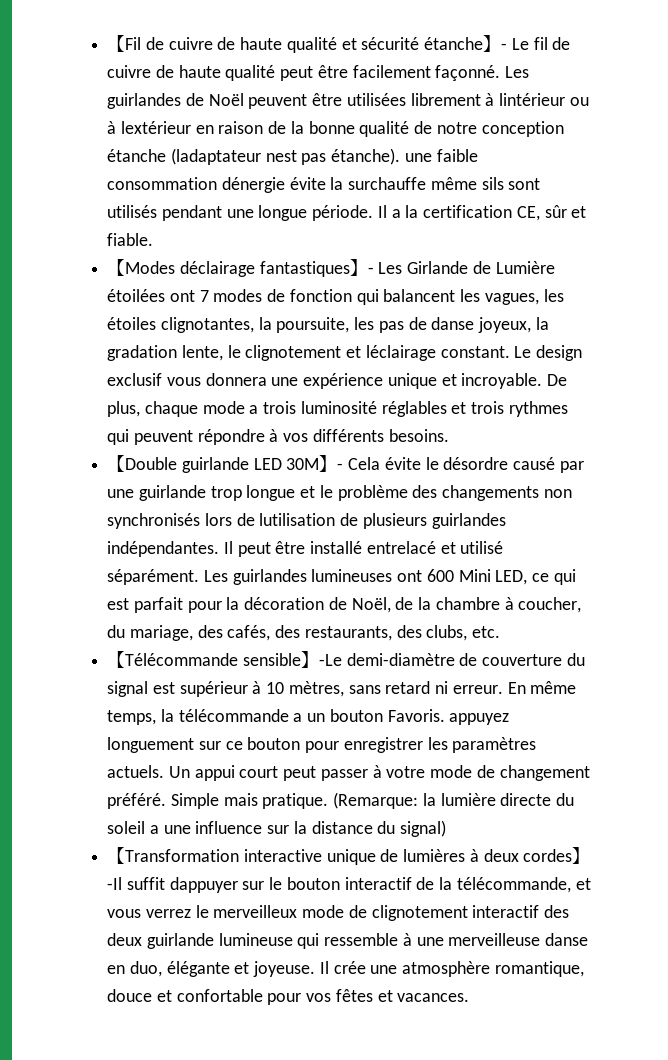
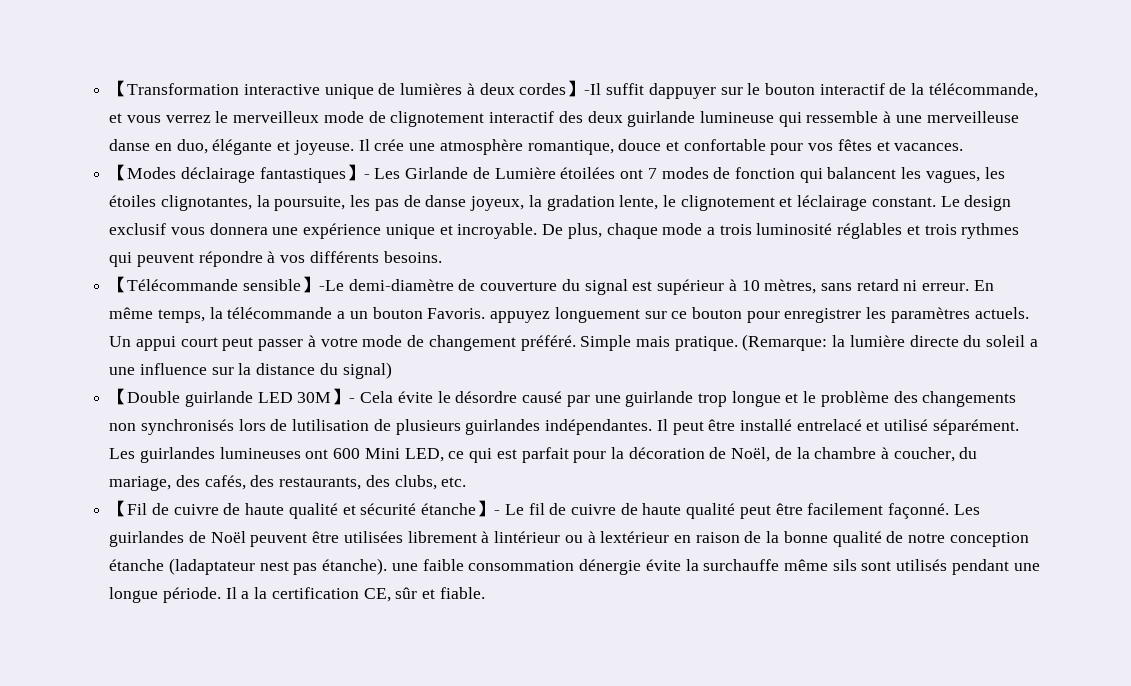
+ 【Transformation interactive unique de lumières à deux cordes】-Il suffit dappuyer sur le bouton interactif de la télécommande, et vous verrez le merveilleux mode de clignotement interactif des deux guirlande lumineuse qui ressemble à une merveilleuse danse en duo, élégante et joyeuse. Il crée une atmosphère romantique, douce et confortable pour vos fêtes et vacances.
+ 【Modes déclairage fantastiques】- Les Girlande de Lumière étoilées ont 7 modes de fonction qui balancent les vagues, les étoiles clignotantes, la poursuite, les pas de danse joyeux, la gradation lente, le clignotement et léclairage constant. Le design exclusif vous donnera une expérience unique et incroyable. De plus, chaque mode a trois luminosité réglables et trois rythmes qui peuvent répondre à vos différents besoins.
+ 【Télécommande sensible】-Le demi-diamètre de couverture du signal est supérieur à 10 mètres, sans retard ni erreur. En même temps, la télécommande a un bouton Favoris. appuyez longuement sur ce bouton pour enregistrer les paramètres actuels. Un appui court peut passer à votre mode de changement préféré. Simple mais pratique. (Remarque: la lumière directe du soleil a une influence sur la distance du signal)
+ 【Double guirlande LED 30M】- Cela évite le désordre causé par une guirlande trop longue et le problème des changements non synchronisés lors de lutilisation de plusieurs guirlandes indépendantes. Il peut être installé entrelacé et utilisé séparément. Les guirlandes lumineuses ont 600 Mini LED, ce qui est parfait pour la décoration de Noël, de la chambre à coucher, du mariage, des cafés, des restaurants, des clubs, etc.
- 【Modes déclairage fantastiques】- Les Girlande de Lumière étoilées ont 7 modes de fonction qui balancent les vagues, les étoiles clignotantes, la poursuite, les pas de danse joyeux, la gradation lente, le clignotement et léclairage constant. Le design exclusif vous donnera une expérience unique et incroyable. De plus, chaque mode a trois luminosité réglables et trois rythmes qui peuvent répondre à vos différents besoins.
- 【Double guirlande LED 30M】- Cela évite le désordre causé par une guirlande trop longue et le problème des changements non synchronisés lors de lutilisation de plusieurs guirlandes indépendantes. Il peut être installé entrelacé et utilisé séparément. Les guirlandes lumineuses ont 600 Mini LED, ce qui est parfait pour la décoration de Noël, de la chambre à coucher, du mariage, des cafés, des restaurants, des clubs, etc.
- 【Télécommande sensible】-Le demi-diamètre de couverture du signal est supérieur à 10 mètres, sans retard ni erreur. En même temps, la télécommande a un bouton Favoris. appuyez longuement sur ce bouton pour enregistrer les paramètres actuels. Un appui court peut passer à votre mode de changement préféré. Simple mais pratique. (Remarque: la lumière directe du soleil a une influence sur la distance du signal)
- 【Transformation interactive unique de lumières à deux cordes】-Il suffit dappuyer sur le bouton interactif de la télécommande, et vous verrez le merveilleux mode de clignotement interactif des deux guirlande lumineuse qui ressemble à une merveilleuse danse en duo, élégante et joyeuse. Il crée une atmosphère romantique, douce et confortable pour vos fêtes et vacances.

